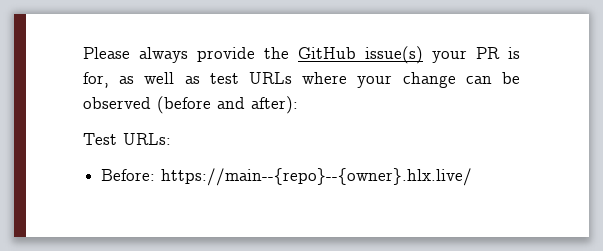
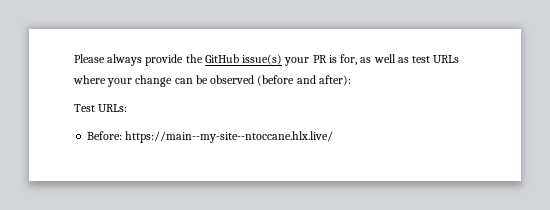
- Before: https://main--{repo}--{owner}.hlx.live/
+ Before: https://main--my-site--ntoccane.hlx.live/

